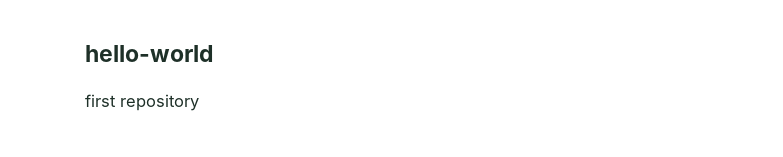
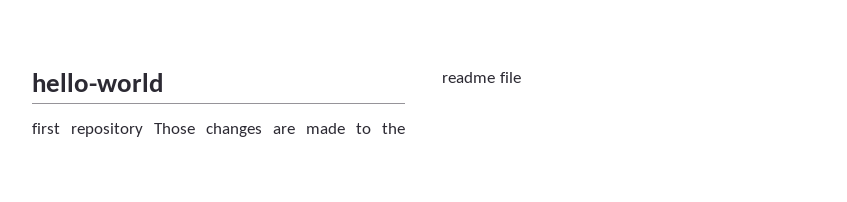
- first repository
+ first repository Those changes are made to the readme file

